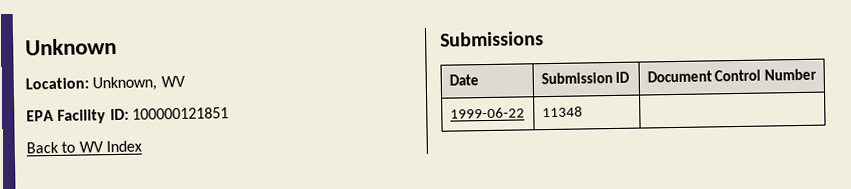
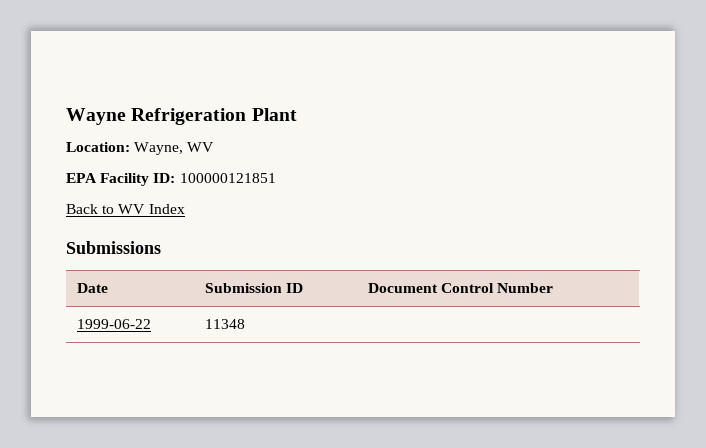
- Unknown
+ Wayne Refrigeration Plant
- Location: Unknown, WV
+ Location: Wayne, WV

